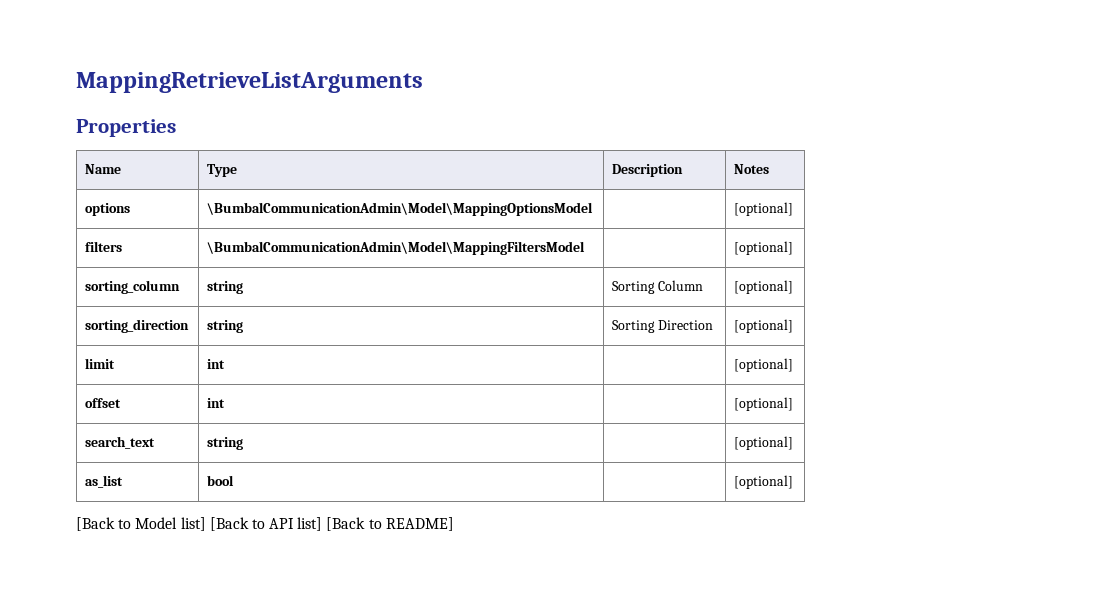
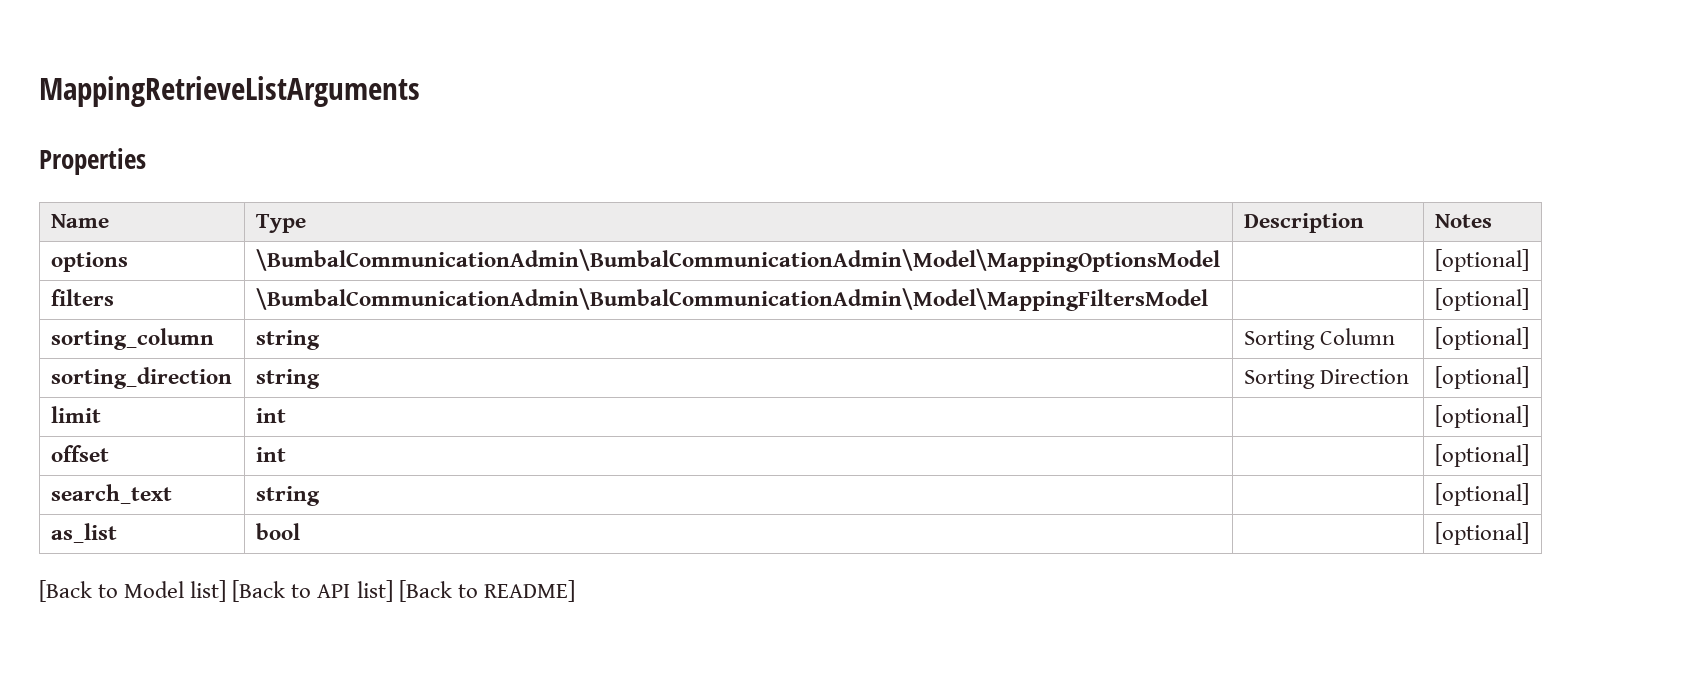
- options | \BumbalCommunicationAdmin\Model\MappingOptionsModel | | [optional]
+ options | \BumbalCommunicationAdmin\BumbalCommunicationAdmin\Model\MappingOptionsModel | | [optional]
- filters | \BumbalCommunicationAdmin\Model\MappingFiltersModel | | [optional]
+ filters | \BumbalCommunicationAdmin\BumbalCommunicationAdmin\Model\MappingFiltersModel | | [optional]

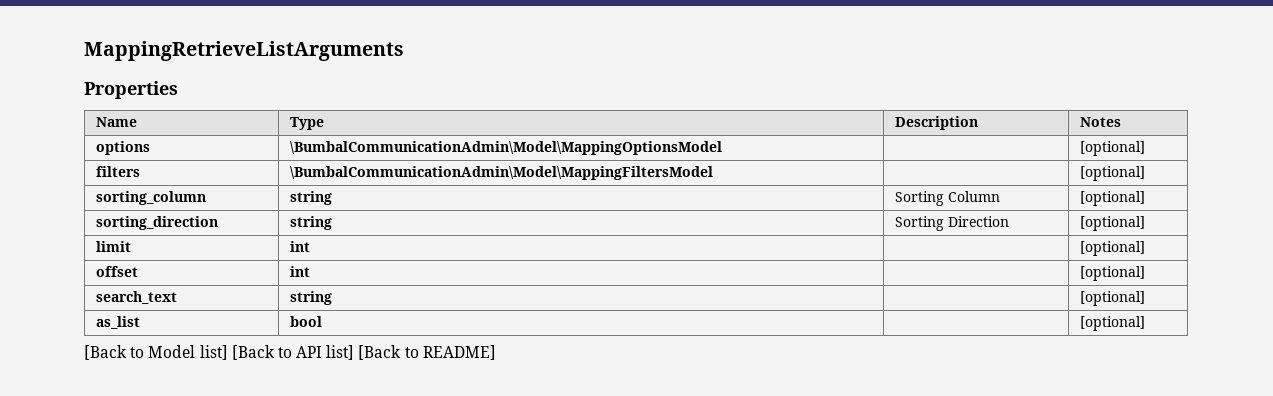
- options | \BumbalCommunicationAdmin\BumbalCommunicationAdmin\Model\MappingOptionsModel | | [optional]
+ options | \BumbalCommunicationAdmin\Model\MappingOptionsModel | | [optional]
- filters | \BumbalCommunicationAdmin\BumbalCommunicationAdmin\Model\MappingFiltersModel | | [optional]
+ filters | \BumbalCommunicationAdmin\Model\MappingFiltersModel | | [optional]

